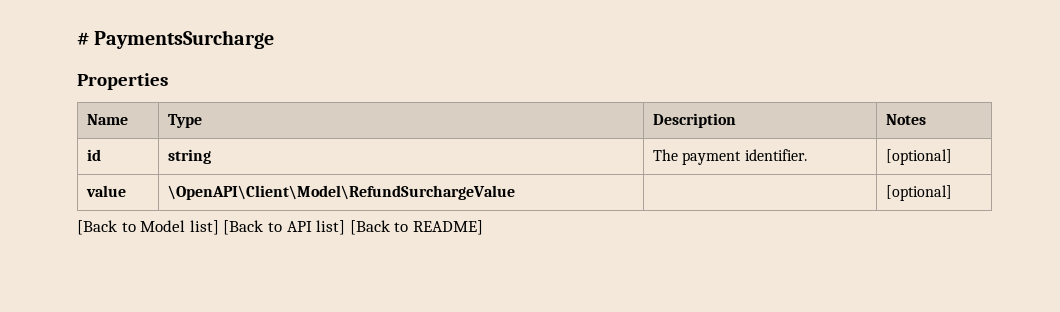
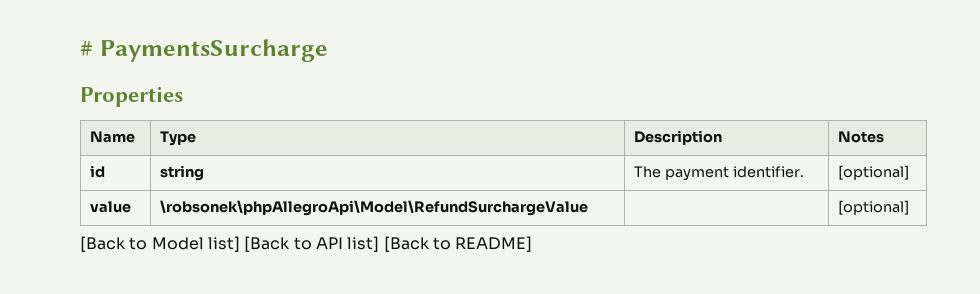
- value | \OpenAPI\Client\Model\RefundSurchargeValue | | [optional]
+ value | \robsonek\phpAllegroApi\Model\RefundSurchargeValue | | [optional]

